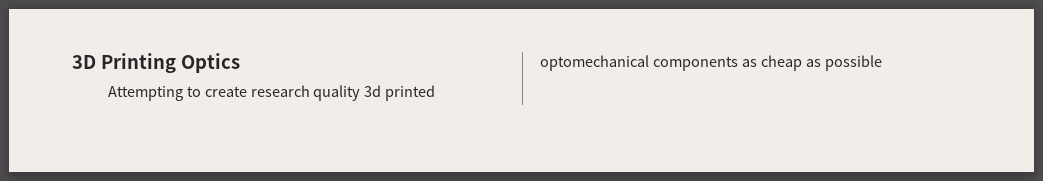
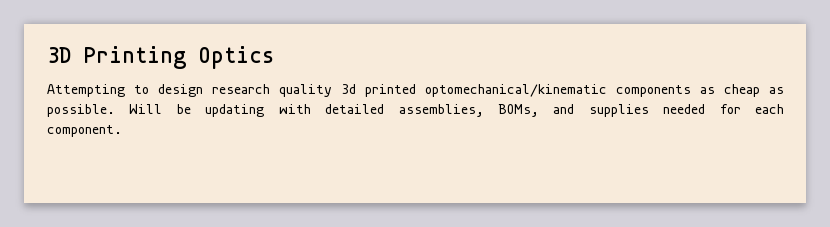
- Attempting to create research quality 3d printed optomechanical components as cheap as possible
+ Attempting to design research quality 3d printed optomechanical/kinematic components as cheap as possible. Will be updating with detailed assemblies, BOMs, and supplies needed for each component.

